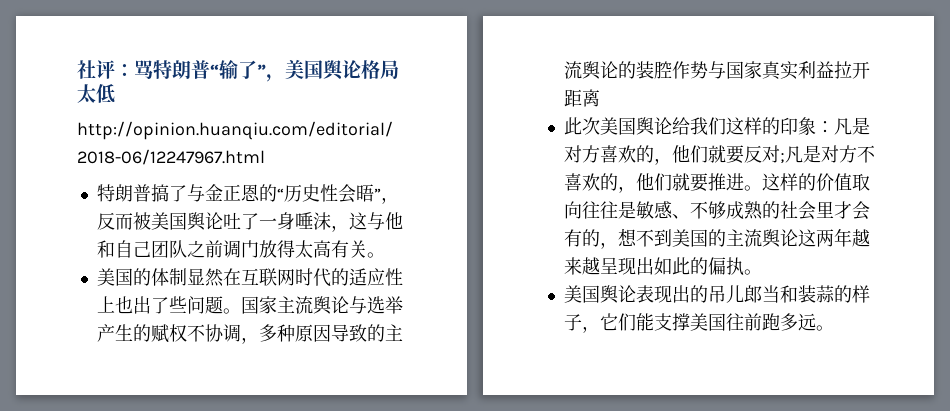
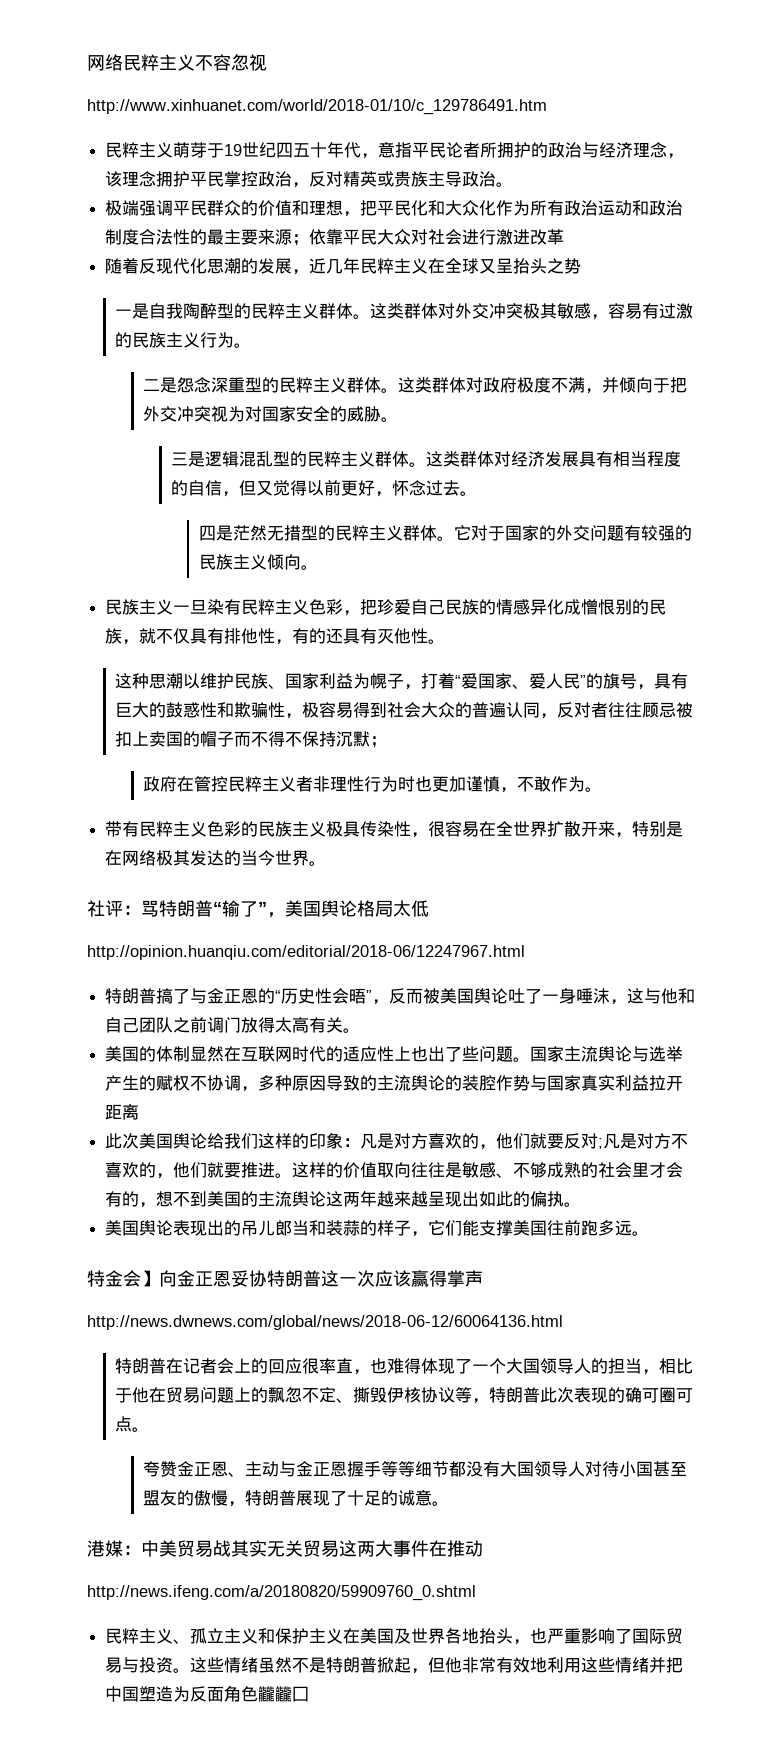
+ 网络民粹主义不容忽视
+ http://www.xinhuanet.com/world/2018-01/10/c_129786491.htm
+ 民粹主义萌芽于19世纪四五十年代，意指平民论者所拥护的政治与经济理念，该理念拥护平民掌控政治，反对精英或贵族主导政治。
+ 极端强调平民群众的价值和理想，把平民化和大众化作为所有政治运动和政治制度合法性的最主要来源；依靠平民大众对社会进行激进改革
+ 随着反现代化思潮的发展，近几年民粹主义在全球又呈抬头之势
+ 一是自我陶醉型的民粹主义群体。这类群体对外交冲突极其敏感，容易有过激的民族主义行为。
+ 二是怨念深重型的民粹主义群体。这类群体对政府极度不满，并倾向于把外交冲突视为对国家安全的威胁。
+ 三是逻辑混乱型的民粹主义群体。这类群体对经济发展具有相当程度的自信，但又觉得以前更好，怀念过去。
+ 四是茫然无措型的民粹主义群体。它对于国家的外交问题有较强的民族主义倾向。
+ 民族主义一旦染有民粹主义色彩，把珍爱自己民族的情感异化成憎恨别的民族，就不仅具有排他性，有的还具有灭他性。
+ 这种思潮以维护民族、国家利益为幌子，打着“爱国家、爱人民”的旗号，具有巨大的鼓惑性和欺骗性，极容易得到社会大众的普遍认同，反对者往往顾忌被扣上卖国的帽子而不得不保持沉默；
+ 政府在管控民粹主义者非理性行为时也更加谨慎，不敢作为。
+ 带有民粹主义色彩的民族主义极具传染性，很容易在全世界扩散开来，特别是在网络极其发达的当今世界。
+ 特金会】向金正恩妥协特朗普这一次应该赢得掌声
+ http://news.dwnews.com/global/news/2018-06-12/60064136.html
+ 特朗普在记者会上的回应很率直，也难得体现了一个大国领导人的担当，相比于他在贸易问题上的飘忽不定、撕毁伊核协议等，特朗普此次表现的确可圈可点。
+ 夸赞金正恩、主动与金正恩握手等等细节都没有大国领导人对待小国甚至盟友的傲慢，特朗普展现了十足的诚意。
+ 港媒：中美贸易战其实无关贸易这两大事件在推动
+ http://news.ifeng.com/a/20180820/59909760_0.shtml
+ 民粹主义、孤立主义和保护主义在美国及世界各地抬头，也严重影响了国际贸易与投资。这些情绪虽然不是特朗普掀起，但他非常有效地利用这些情绪并把中国塑造为反面角色龖龖囗

